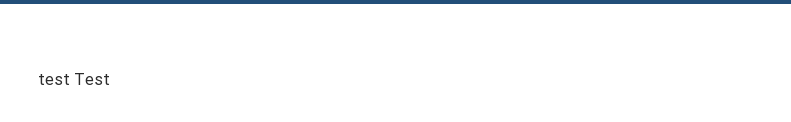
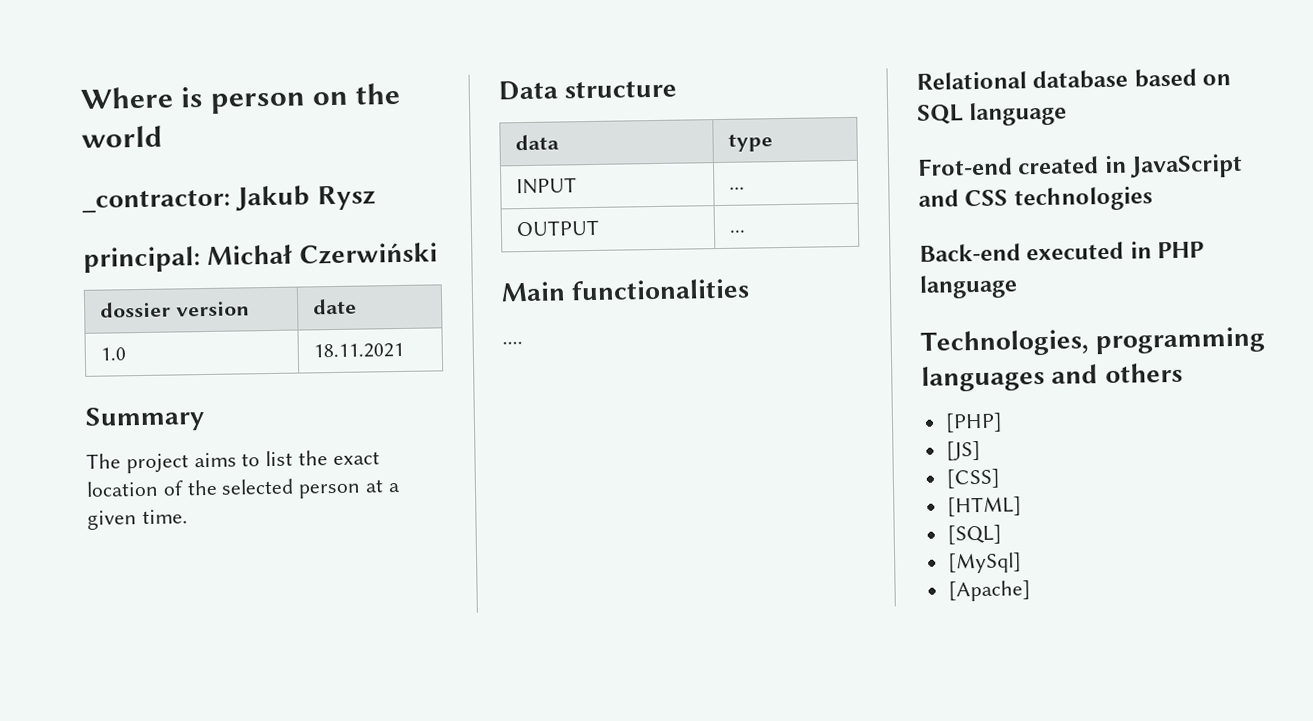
- test Test
+ Where is person on the world
+ _contractor: Jakub Rysz
+ principal: Michał Czerwiński
+ dossier version | date
+ 1.0 | 18.11.2021
+ Summary
+ The project aims to list the exact location of the selected person at a given time.
+ Data structure
+ data | type
+ INPUT | ...
+ OUTPUT | ...
+ Main functionalities
+ ....
+ Relational database based on SQL language
+ Frot-end created in JavaScript and CSS technologies
+ Back-end executed in PHP language
+ Technologies, programming languages and others
+ [PHP]
+ [JS]
+ [CSS]
+ [HTML]
+ [SQL]
+ [MySql]
+ [Apache]

